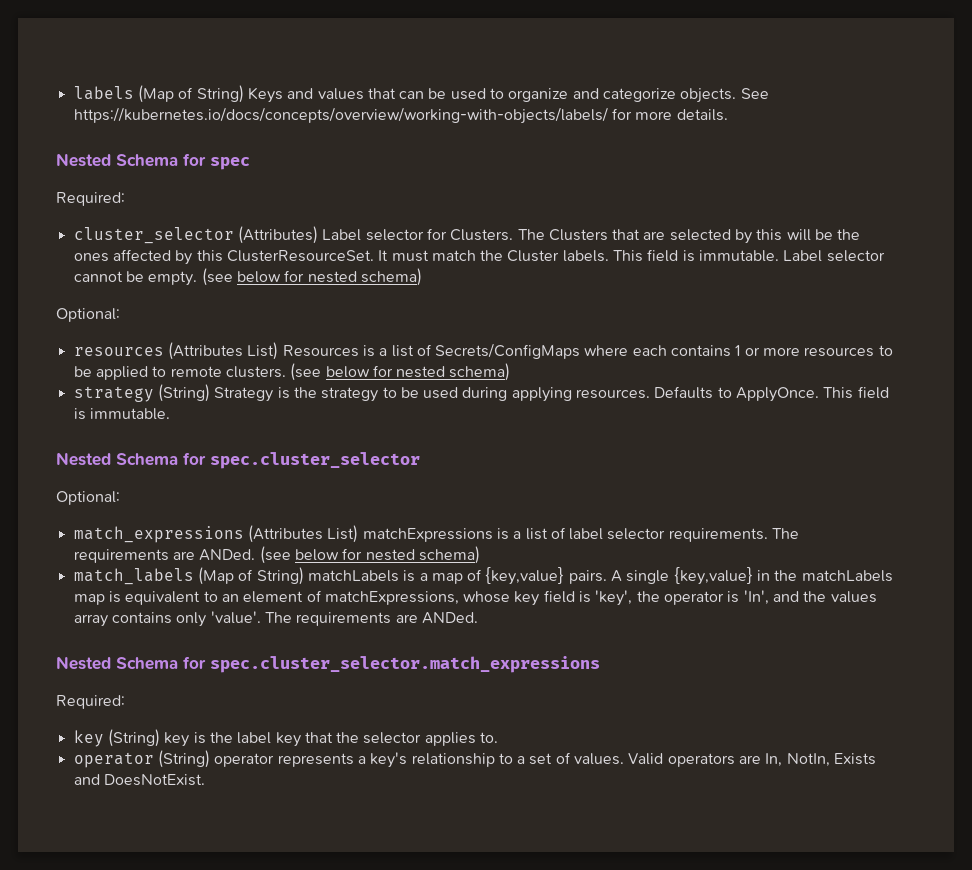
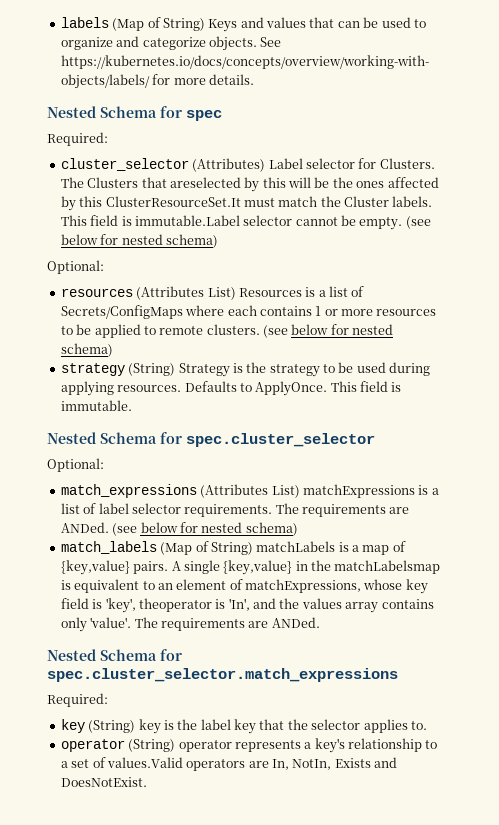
- The Clusters that are selected by this will be the ones affected by this ClusterResourceSet. It must match the Cluster labels.
+ The Clusters that areselected by this will be the ones affected by this ClusterResourceSet.It must match the Cluster labels.
- This field is immutable. Label selector cannot be empty.
+ This field is immutable.Label selector cannot be empty.
- A single {key,value} in the matchLabels map is equivalent to an element of matchExpressions, whose key field is 'key', the operator is 'In', and the values array contains only 'value'.
+ A single {key,value} in the matchLabelsmap is equivalent to an element of matchExpressions, whose key field is 'key', theoperator is 'In', and the values array contains only 'value'.
- operator (String) operator represents a key's relationship to a set of values. Valid operators are In, NotIn, Exists and DoesNotExist.
+ operator (String) operator represents a key's relationship to a set of values.Valid operators are In, NotIn, Exists and DoesNotExist.

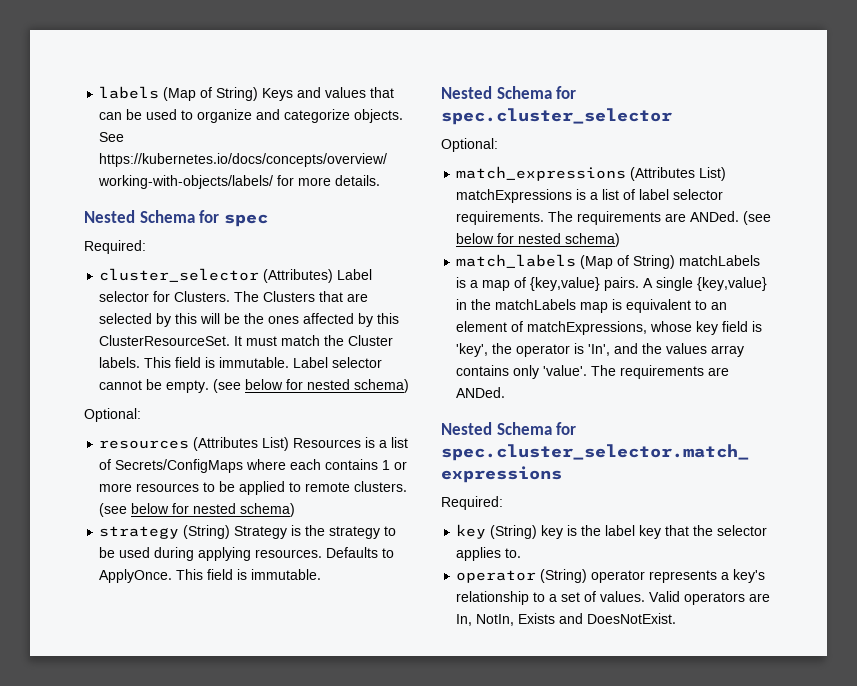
- The Clusters that areselected by this will be the ones affected by this ClusterResourceSet.It must match the Cluster labels.
+ The Clusters that are selected by this will be the ones affected by this ClusterResourceSet. It must match the Cluster labels.
- This field is immutable.Label selector cannot be empty.
+ This field is immutable. Label selector cannot be empty.
- A single {key,value} in the matchLabelsmap is equivalent to an element of matchExpressions, whose key field is 'key', theoperator is 'In', and the values array contains only 'value'.
+ A single {key,value} in the matchLabels map is equivalent to an element of matchExpressions, whose key field is 'key', the operator is 'In', and the values array contains only 'value'.
- operator (String) operator represents a key's relationship to a set of values.Valid operators are In, NotIn, Exists and DoesNotExist.
+ operator (String) operator represents a key's relationship to a set of values. Valid operators are In, NotIn, Exists and DoesNotExist.

